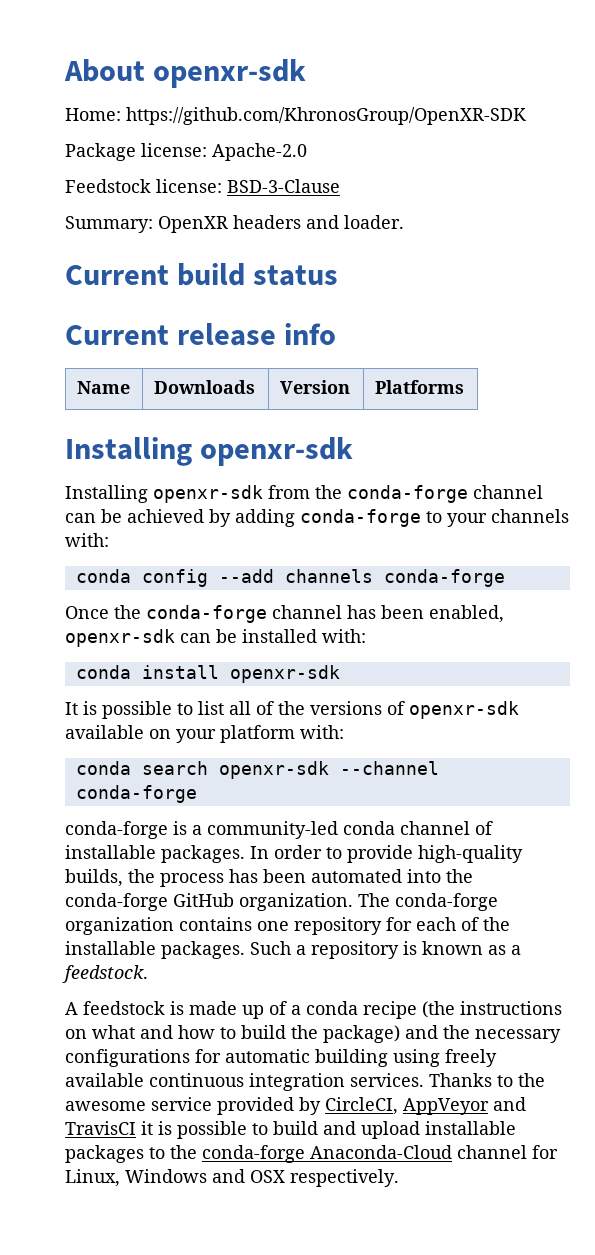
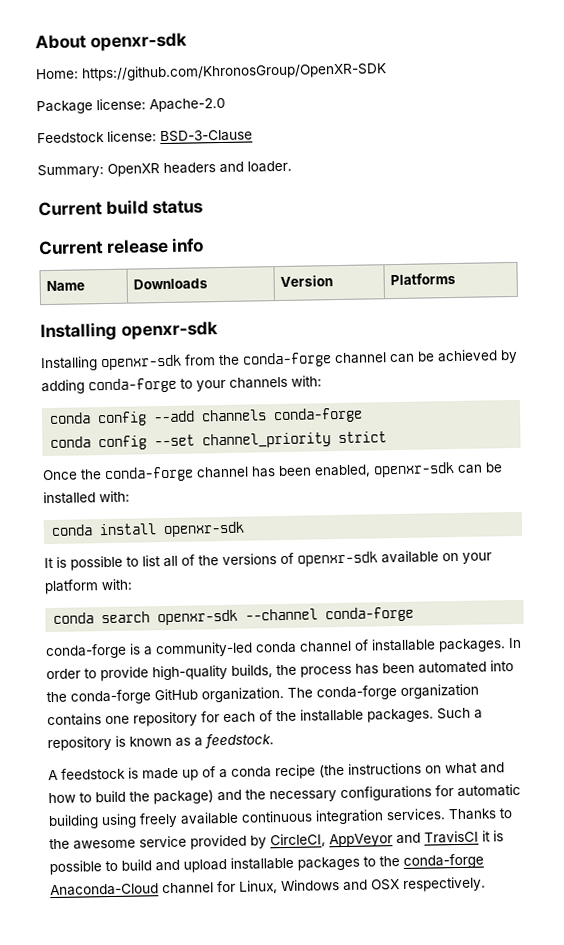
+ conda config --set channel_priority strict

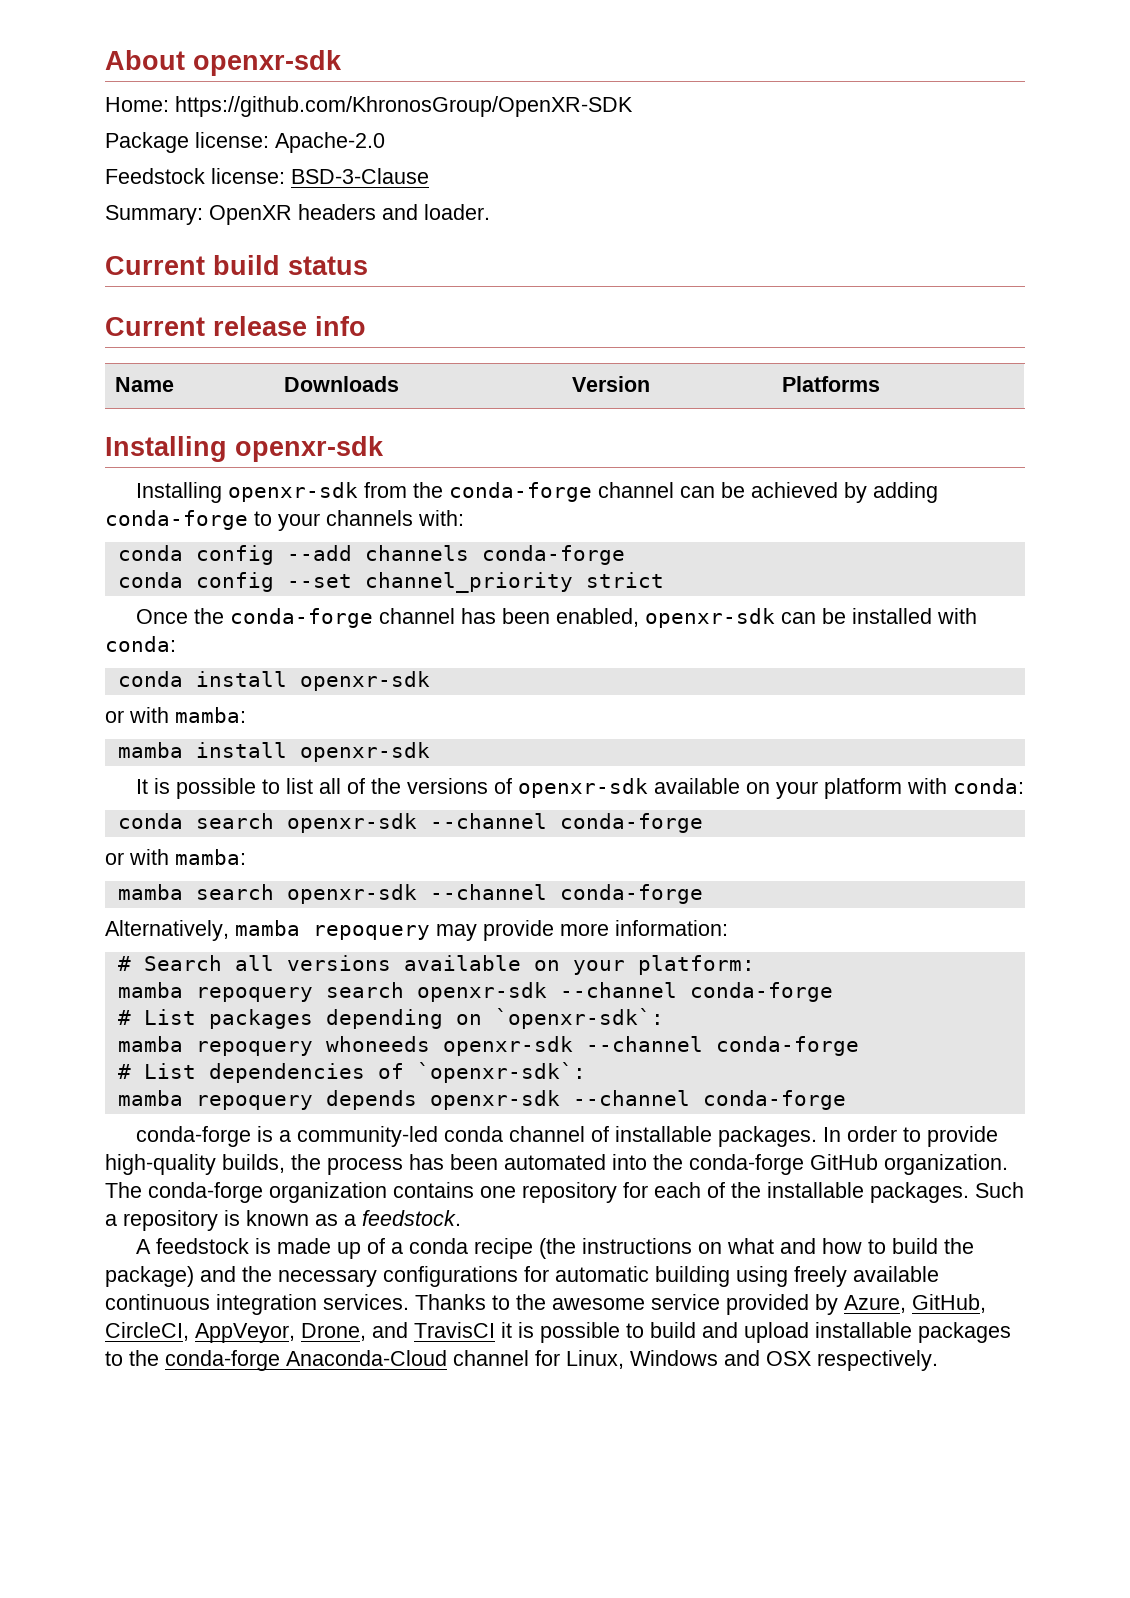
- Once the conda-forge channel has been enabled, openxr-sdk can be installed with:
+ Once the conda-forge channel has been enabled, openxr-sdk can be installed with conda:
  conda install openxr-sdk
+ or with mamba:
+ mamba install openxr-sdk
- It is possible to list all of the versions of openxr-sdk available on your platform with:
+ It is possible to list all of the versions of openxr-sdk available on your platform with conda:
  conda search openxr-sdk --channel conda-forge
+ or with mamba:
+ mamba search openxr-sdk --channel conda-forge
+ Alternatively, mamba repoquery may provide more information:
+ # Search all versions available on your platform:
+ mamba repoquery search openxr-sdk --channel conda-forge
+ # List packages depending on `openxr-sdk`:
+ mamba repoquery whoneeds openxr-sdk --channel conda-forge
+ # List dependencies of `openxr-sdk`:
+ mamba repoquery depends openxr-sdk --channel conda-forge
- Thanks to the awesome service provided by CircleCI, AppVeyor and TravisCI it is possible to build and upload installable packages to the conda-forge Anaconda-Cloud channel for Linux, Windows and OSX respectively.
+ Thanks to the awesome service provided by Azure, GitHub, CircleCI, AppVeyor, Drone, and TravisCI it is possible to build and upload installable packages to the conda-forge Anaconda-Cloud channel for Linux, Windows and OSX respectively.

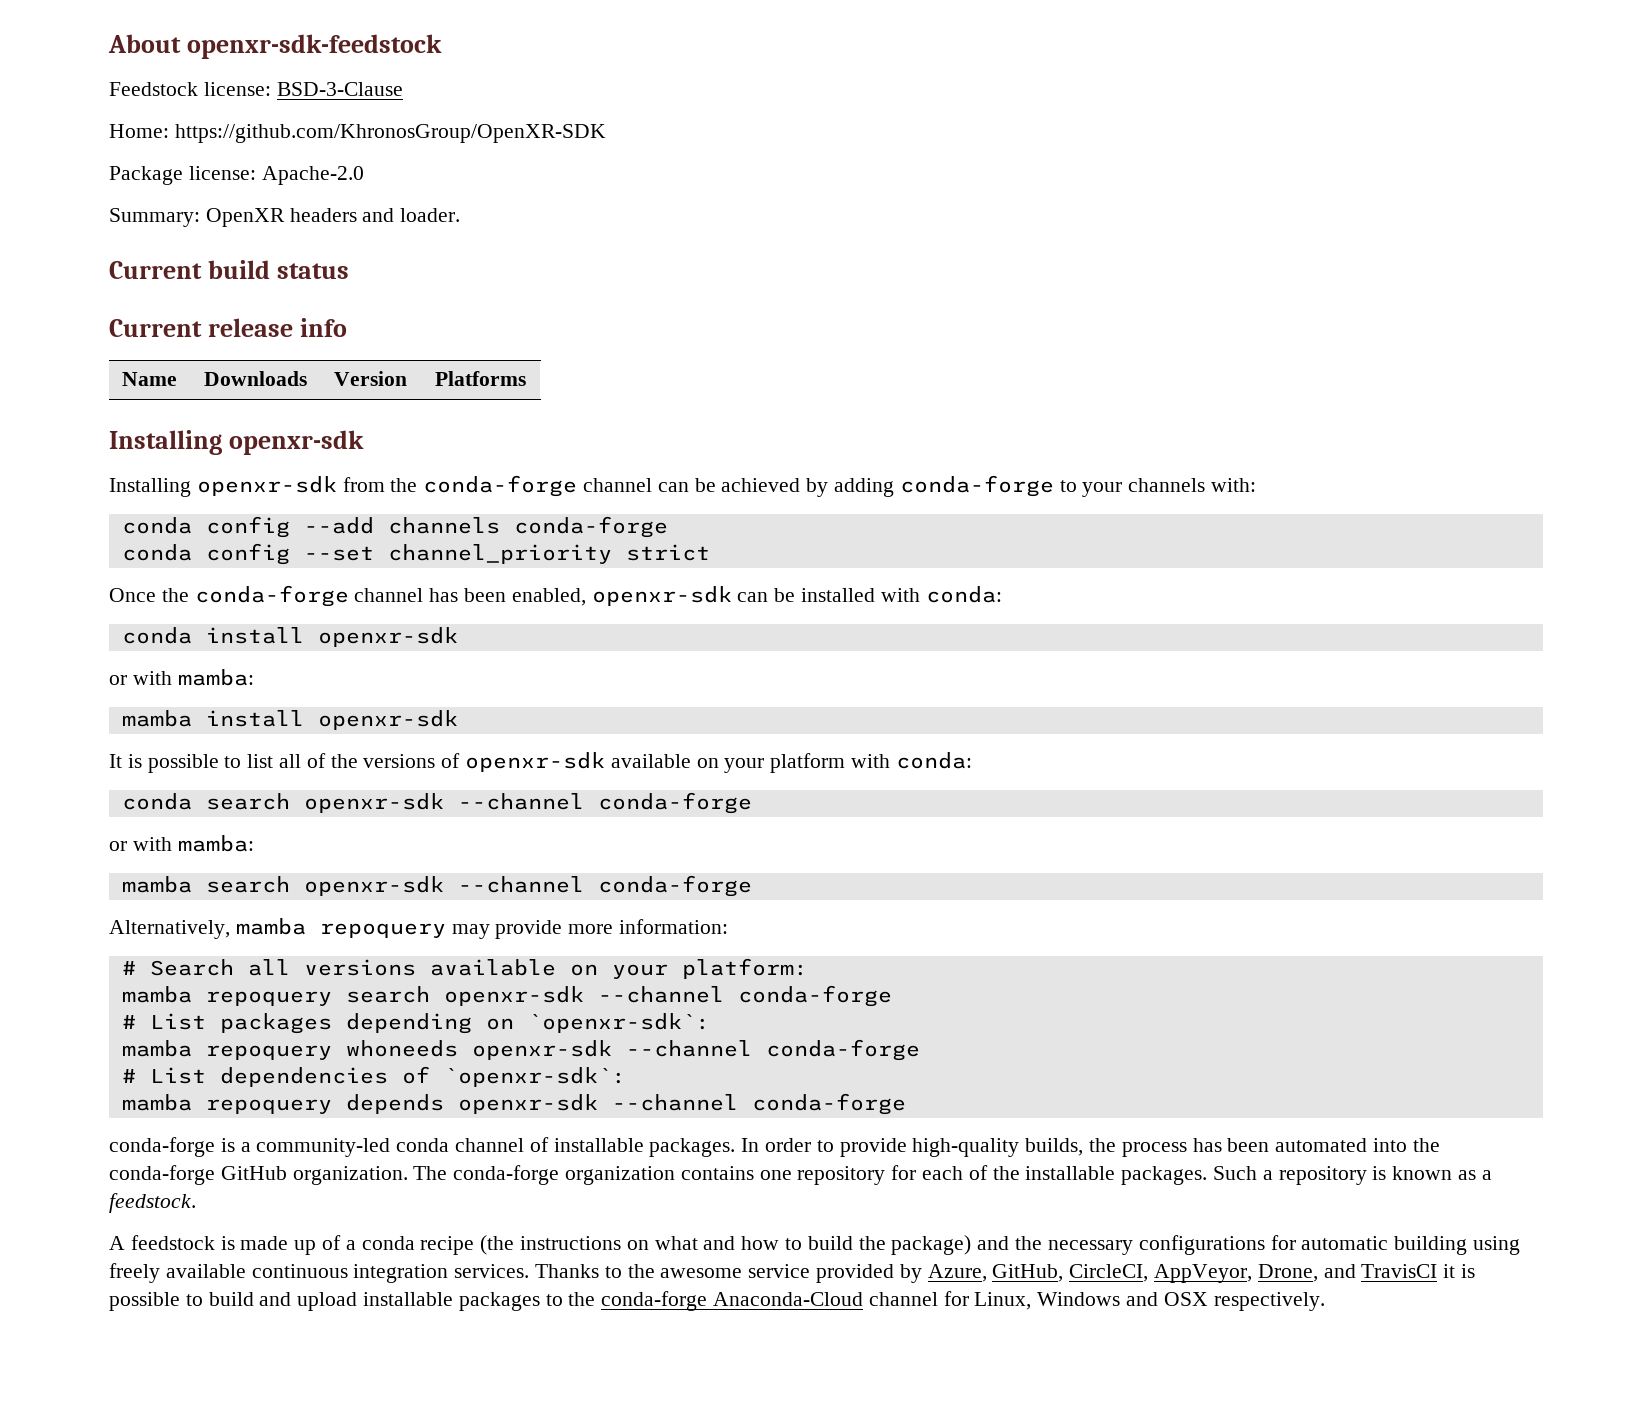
- About openxr-sdk
+ About openxr-sdk-feedstock
+ Feedstock license: BSD-3-Clause
- Feedstock license: BSD-3-Clause

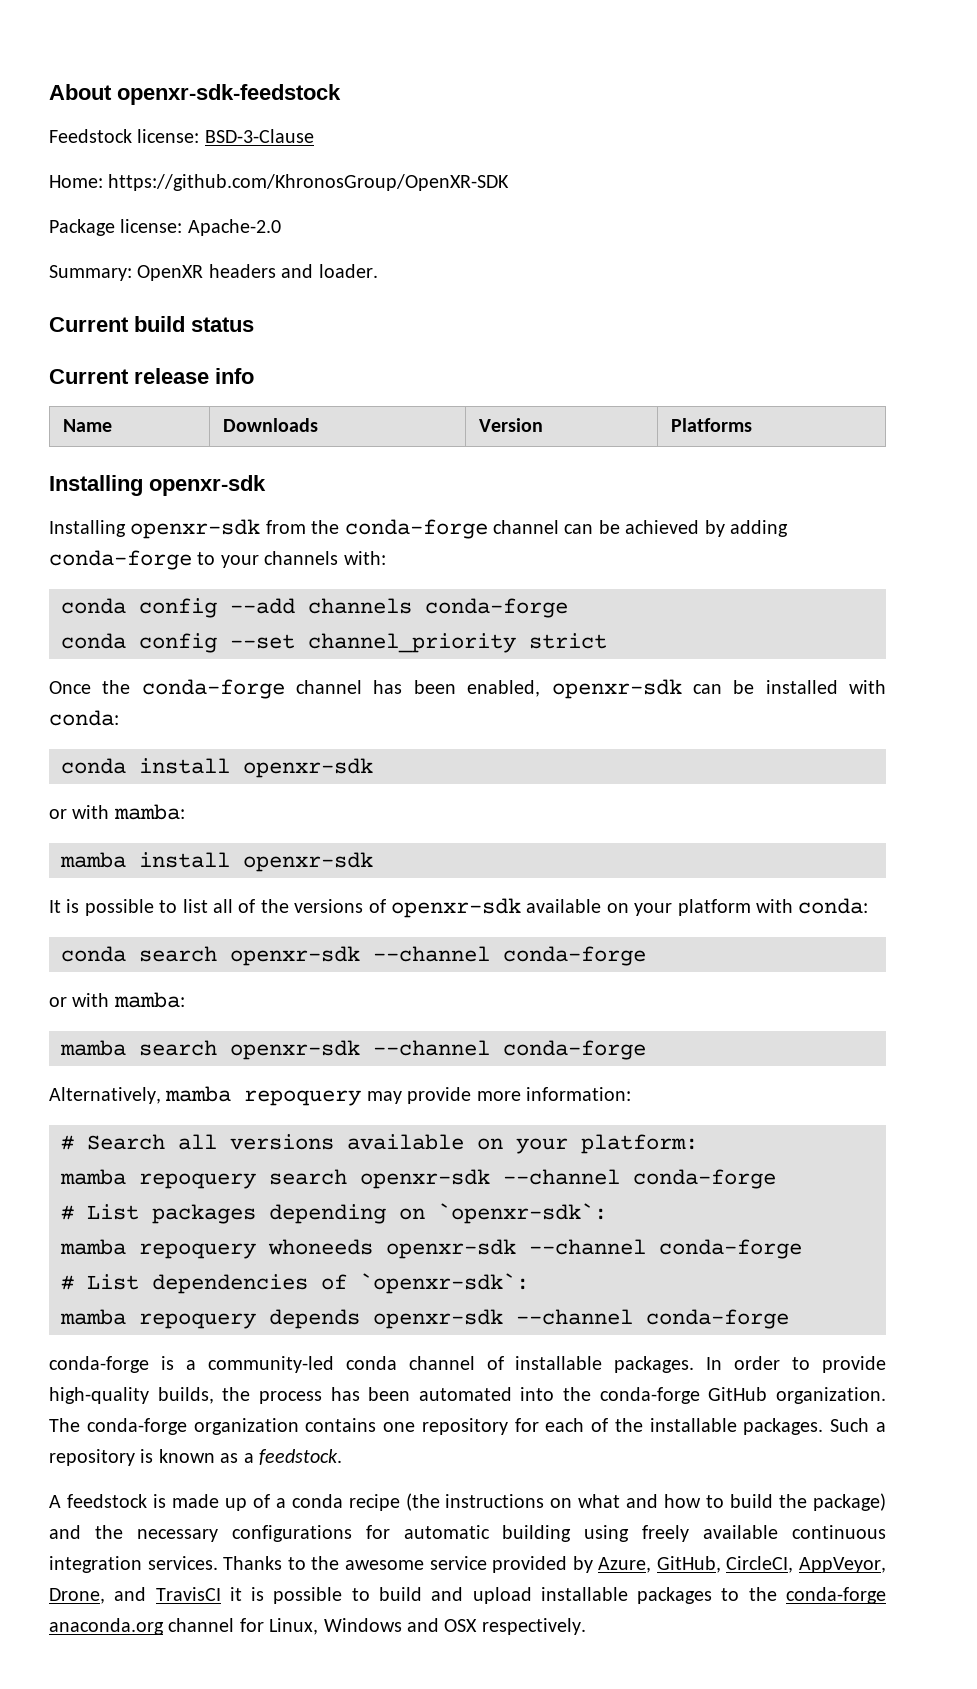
- Thanks to the awesome service provided by Azure, GitHub, CircleCI, AppVeyor, Drone, and TravisCI it is possible to build and upload installable packages to the conda-forge Anaconda-Cloud channel for Linux, Windows and OSX respectively.
+ Thanks to the awesome service provided by Azure, GitHub, CircleCI, AppVeyor, Drone, and TravisCI it is possible to build and upload installable packages to the conda-forge anaconda.org channel for Linux, Windows and OSX respectively.

